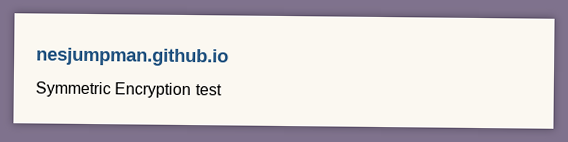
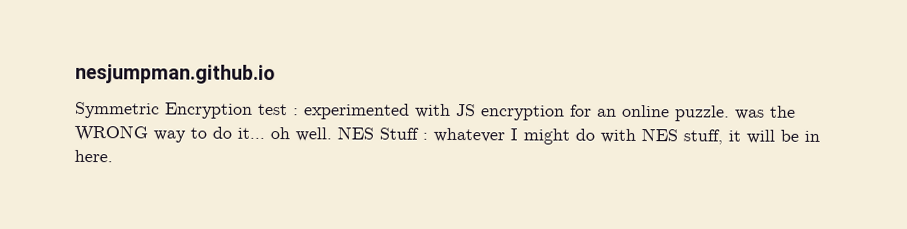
- Symmetric Encryption test
+ Symmetric Encryption test : experimented with JS encryption for an online puzzle. was the WRONG way to do it... oh well. NES Stuff : whatever I might do with NES stuff, it will be in here.

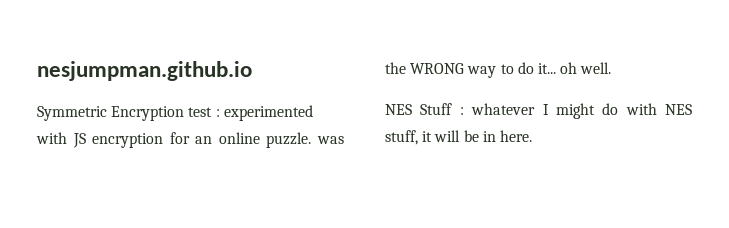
- Symmetric Encryption test : experimented with JS encryption for an online puzzle. was the WRONG way to do it... oh well. NES Stuff : whatever I might do with NES stuff, it will be in here.
+ Symmetric Encryption test : experimented with JS encryption for an online puzzle. was the WRONG way to do it... oh well.
+ NES Stuff : whatever I might do with NES stuff, it will be in here.

